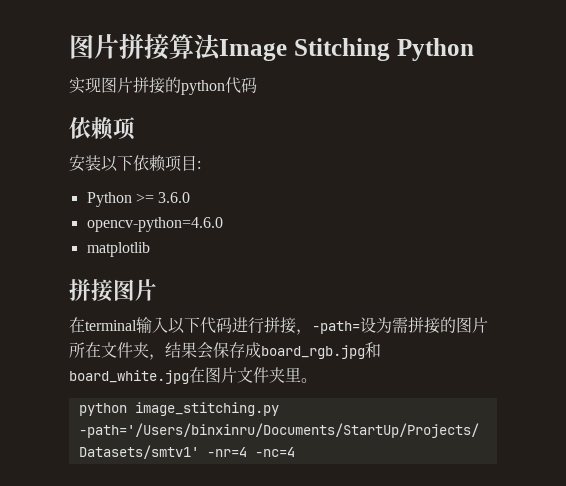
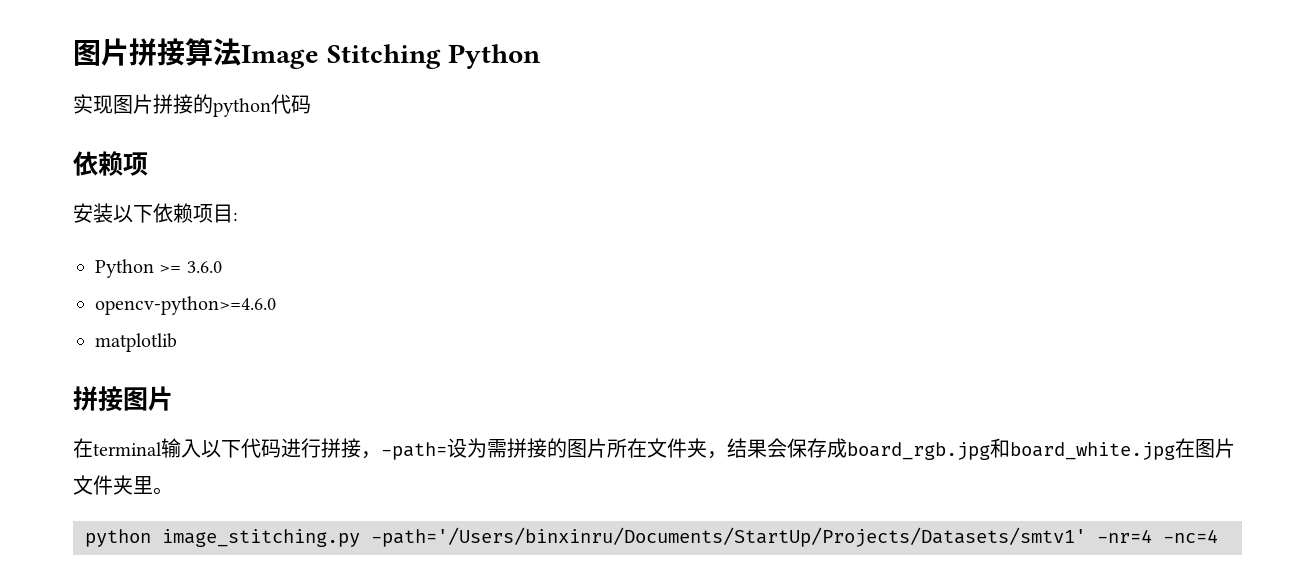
- opencv-python=4.6.0
+ opencv-python>=4.6.0

